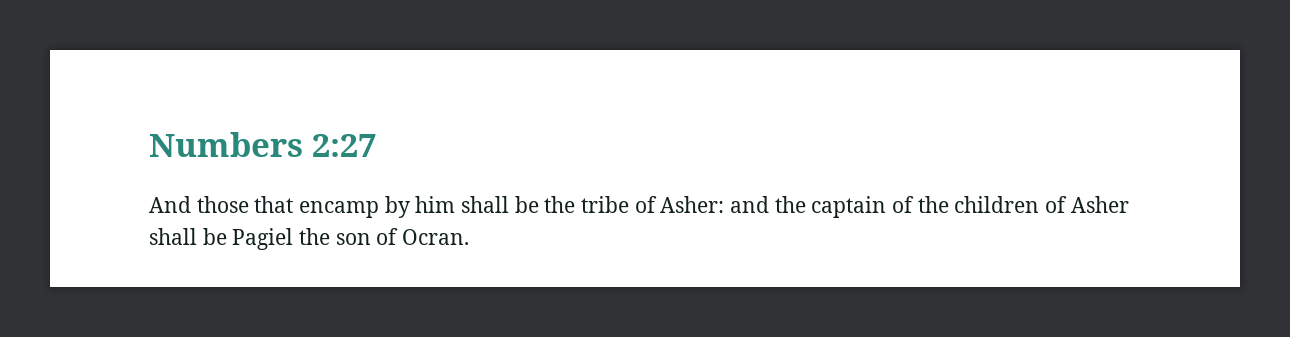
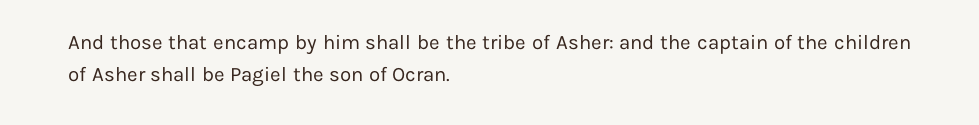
- Numbers 2:27

